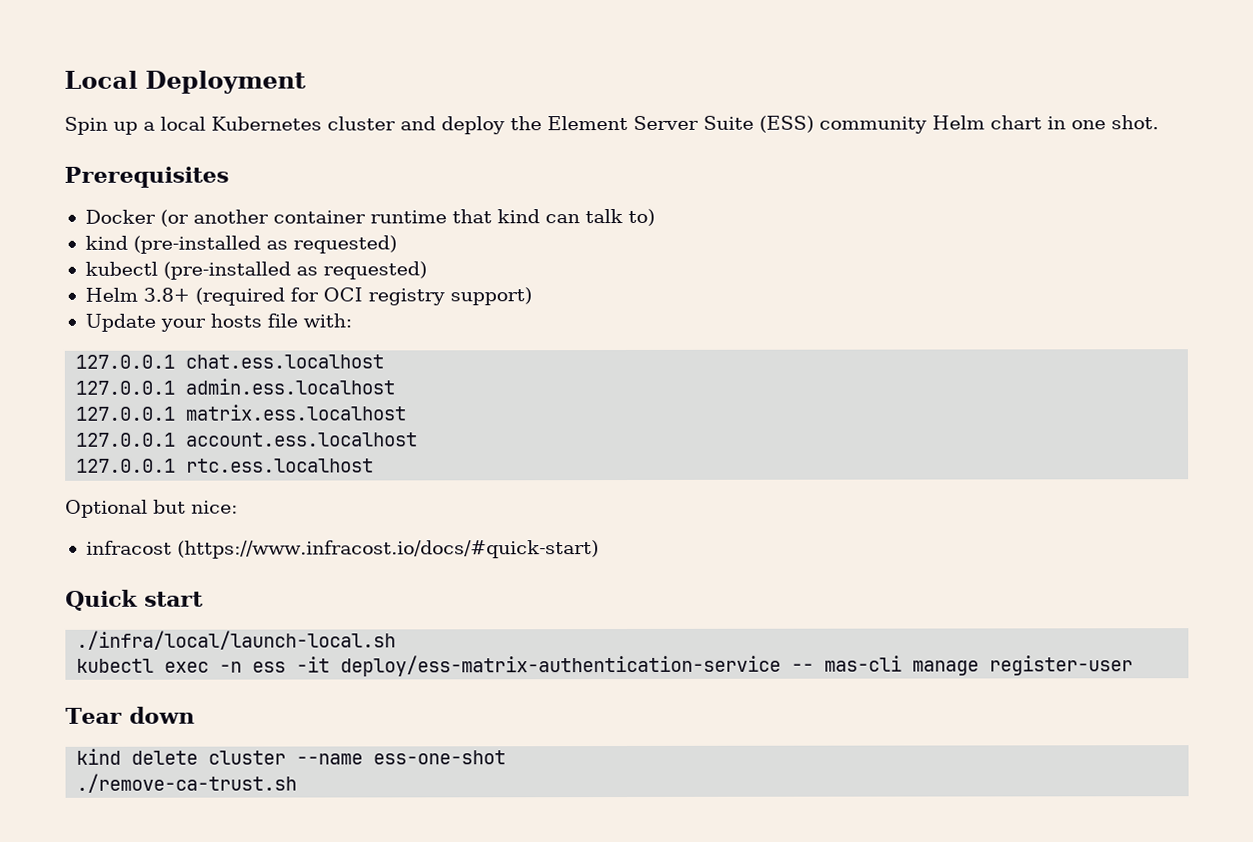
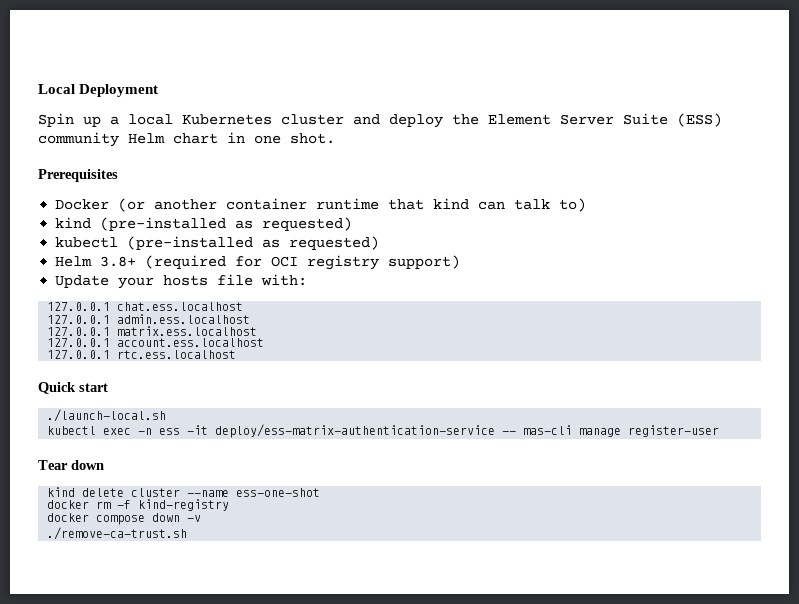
- Optional but nice:
- infracost (https://www.infracost.io/docs/#quick-start)
- ./infra/local/launch-local.sh
+ ./launch-local.sh
+ docker rm -f kind-registry
+ docker compose down -v

